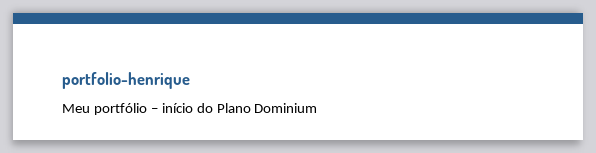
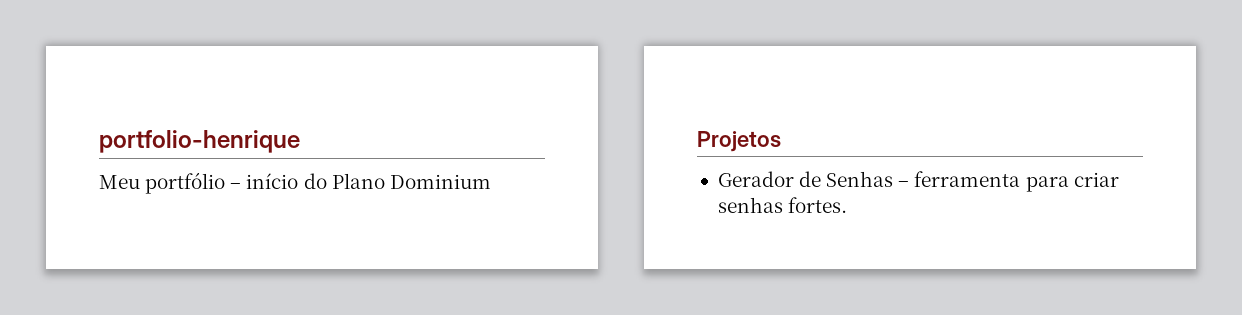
+ Projetos
+ Gerador de Senhas – ferramenta para criar senhas fortes.

